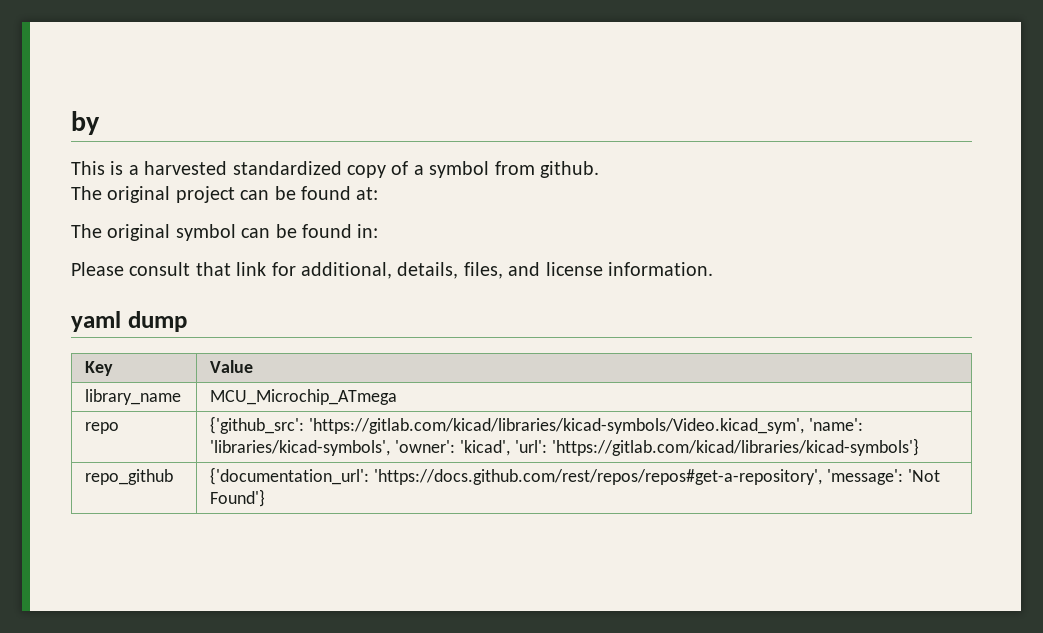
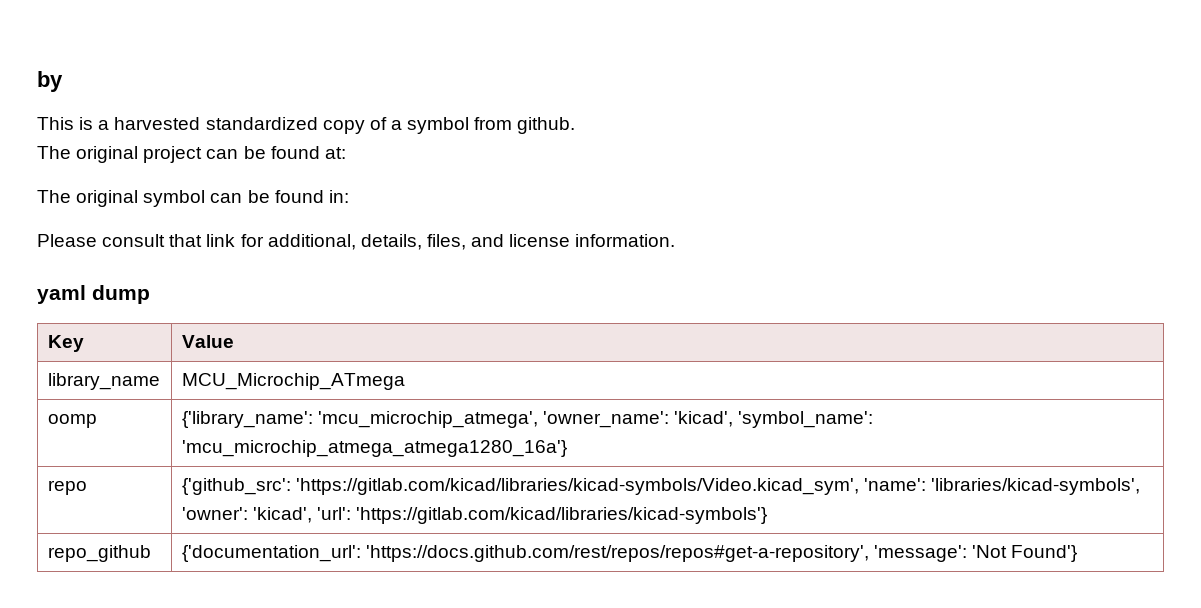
+ oomp | {'library_name': 'mcu_microchip_atmega', 'owner_name': 'kicad', 'symbol_name': 'mcu_microchip_atmega_atmega1280_16a'}

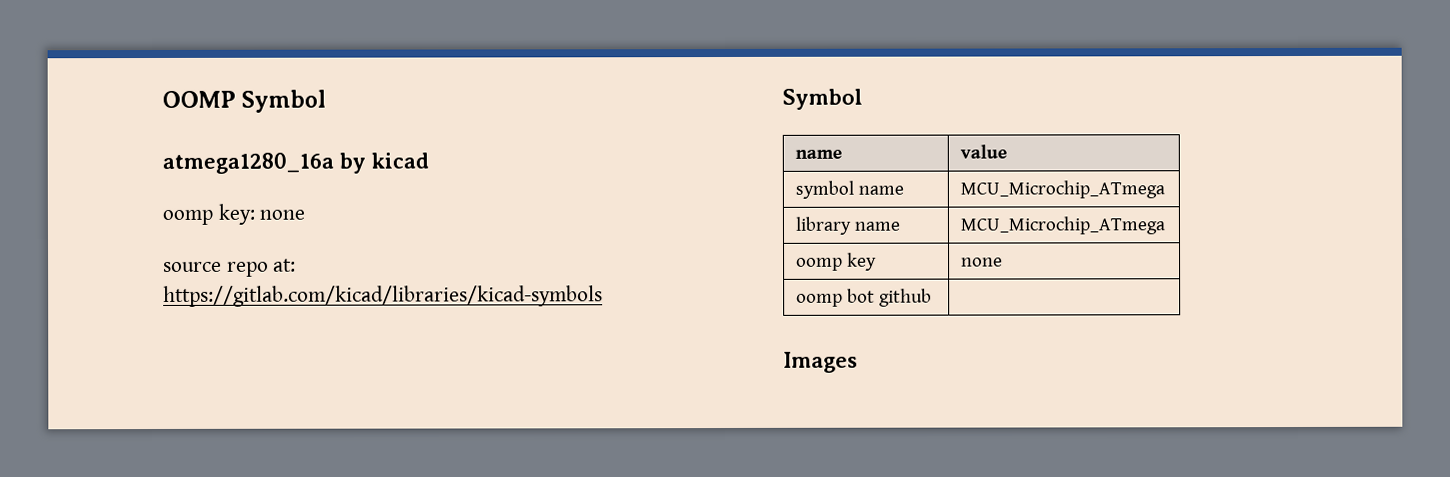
- by
- This is a harvested standardized copy of a symbol from github.
- The original project can be found at:
- The original symbol can be found in:
- Please consult that link for additional, details, files, and license information.
- yaml dump
- Key | Value
- library_name | MCU_Microchip_ATmega
- oomp | {'library_name': 'mcu_microchip_atmega', 'owner_name': 'kicad', 'symbol_name': 'mcu_microchip_atmega_atmega1280_16a'}
- repo | {'github_src': 'https://gitlab.com/kicad/libraries/kicad-symbols/Video.kicad_sym', 'name': 'libraries/kicad-symbols', 'owner': 'kicad', 'url': 'https://gitlab.com/kicad/libraries/kicad-symbols'}
- repo_github | {'documentation_url': 'https://docs.github.com/rest/repos/repos#get-a-repository', 'message': 'Not Found'}
+ OOMP Symbol
+ atmega1280_16a by kicad
+ oomp key: none
+ source repo at: https://gitlab.com/kicad/libraries/kicad-symbols
+ Symbol
+ name | value
+ symbol name | MCU_Microchip_ATmega
+ library name | MCU_Microchip_ATmega
+ oomp key | none
+ oomp bot github |
+ Images

